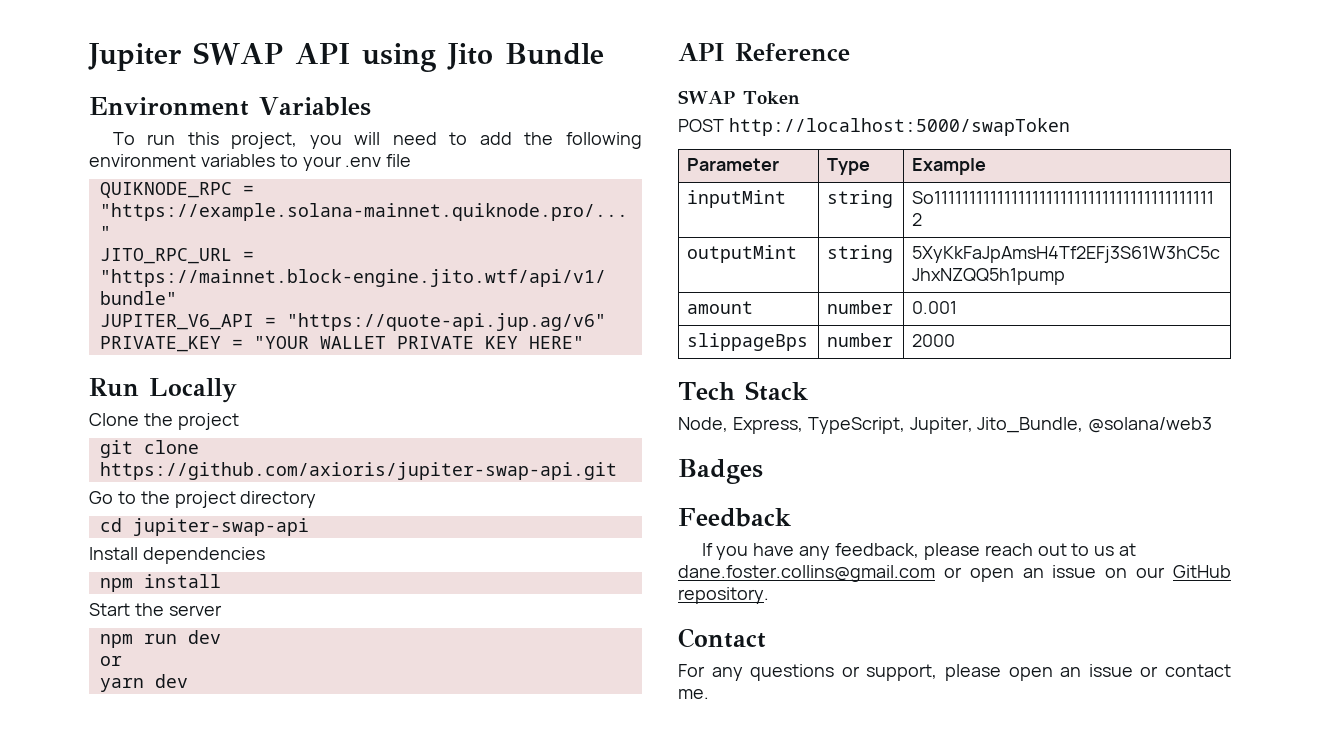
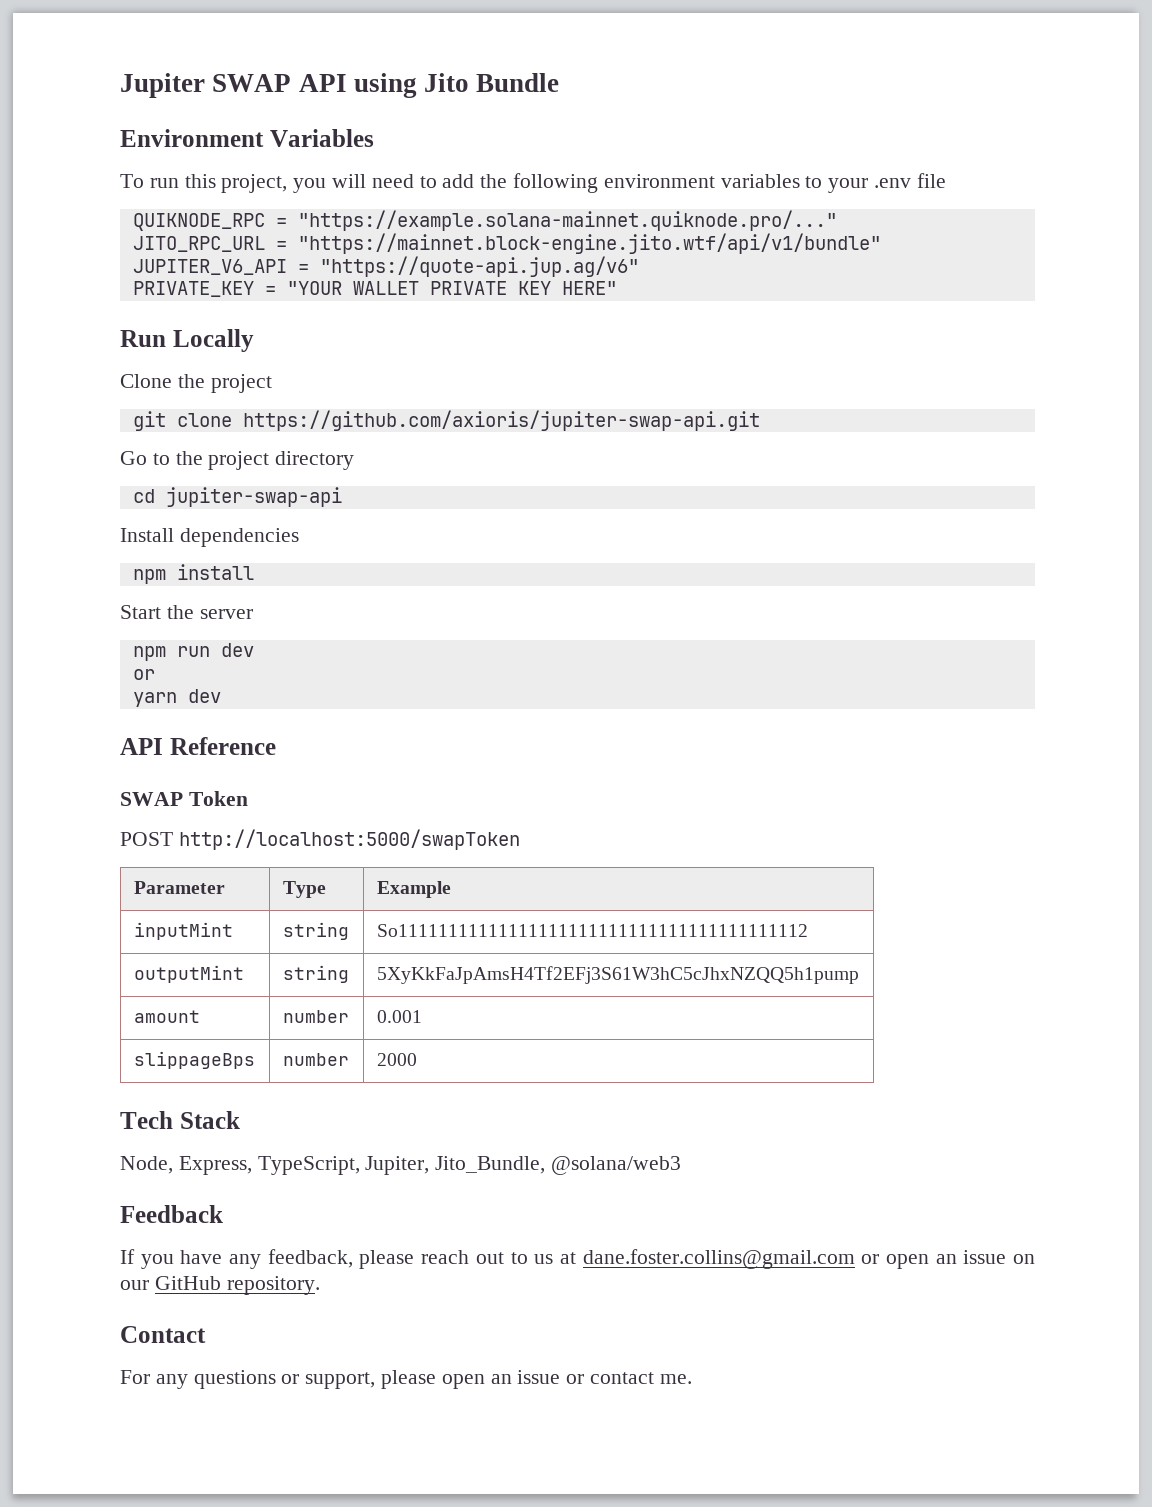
- Badges

